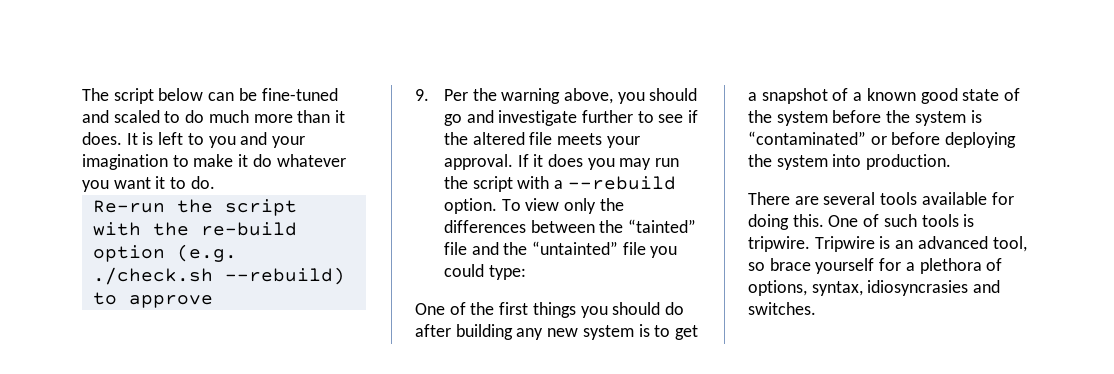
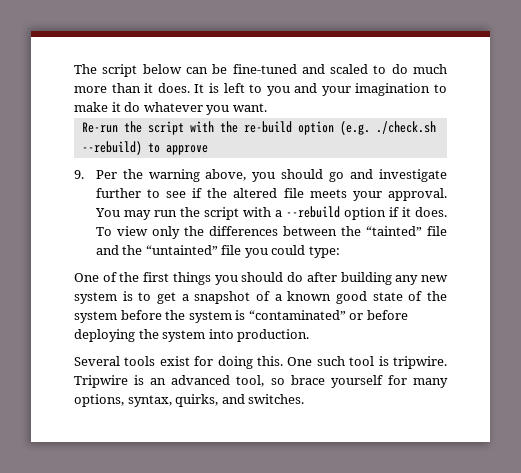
- It is left to you and your imagination to make it do whatever you want it to do.
+ It is left to you and your imagination to make it do whatever you want.
- If it does you may run the script with a --rebuild option.
+ You may run the script with a --rebuild option if it does.
- There are several tools available for doing this.
+ Several tools exist for doing this.
- One of such tools is tripwire.
+ One such tool is tripwire.
- Tripwire is an advanced tool, so brace yourself for a plethora of options, syntax, idiosyncrasies and switches.
+ Tripwire is an advanced tool, so brace yourself for many options, syntax, quirks, and switches.

